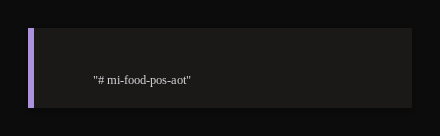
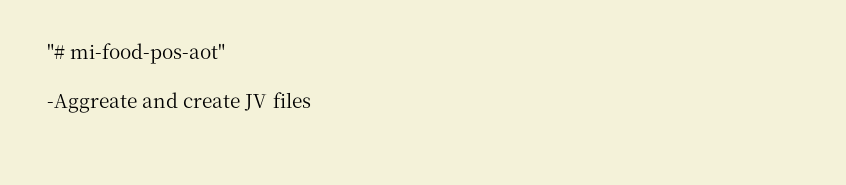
+ -Aggreate and create JV files

